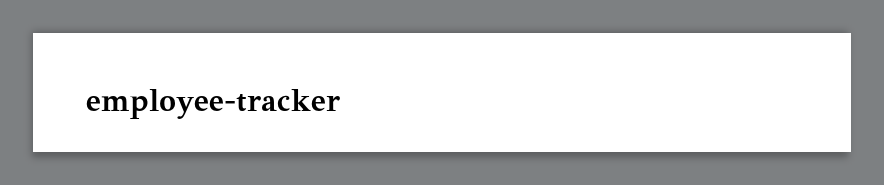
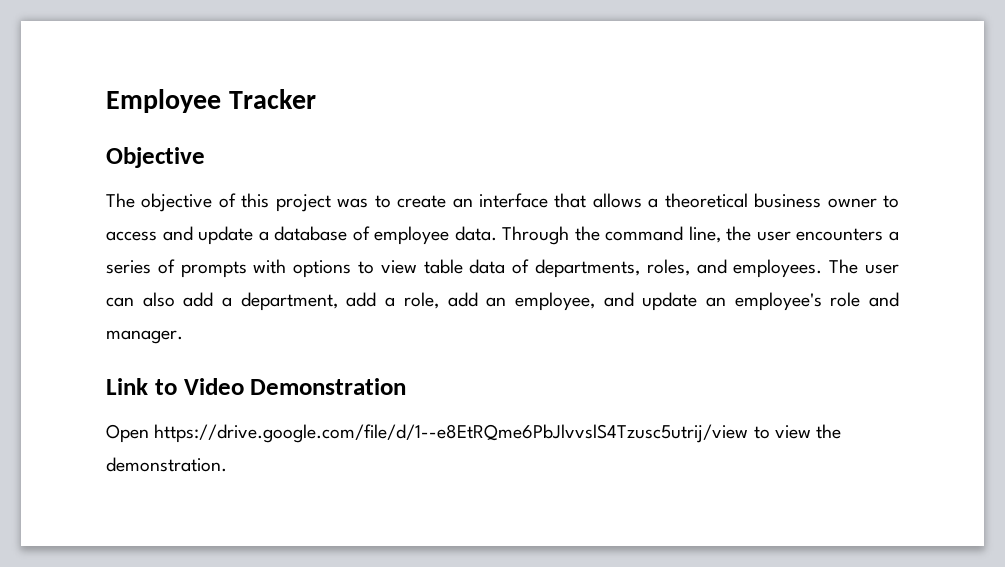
- employee-tracker
+ Employee Tracker
+ Objective
+ The objective of this project was to create an interface that allows a theoretical business owner to access and update a database of employee data. Through the command line, the user encounters a series of prompts with options to view table data of departments, roles, and employees. The user can also add a department, add a role, add an employee, and update an employee's role and manager.
+ Link to Video Demonstration
+ Open https://drive.google.com/file/d/1--e8EtRQme6PbJlvvslS4Tzusc5utrij/view to view the demonstration.

